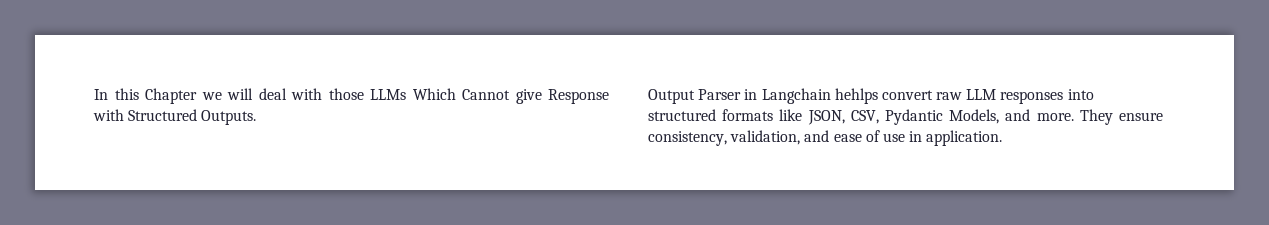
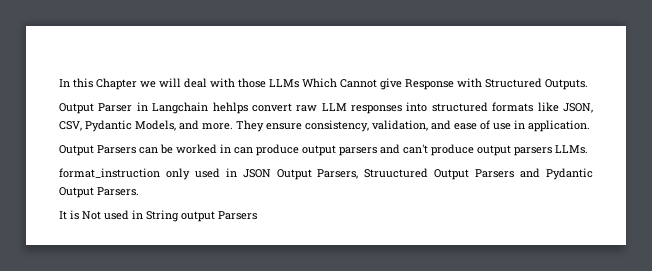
+ Output Parsers can be worked in can produce output parsers and can't produce output parsers LLMs.
+ format_instruction only used in JSON Output Parsers, Struuctured Output Parsers and Pydantic Output Parsers.
+ It is Not used in String output Parsers

